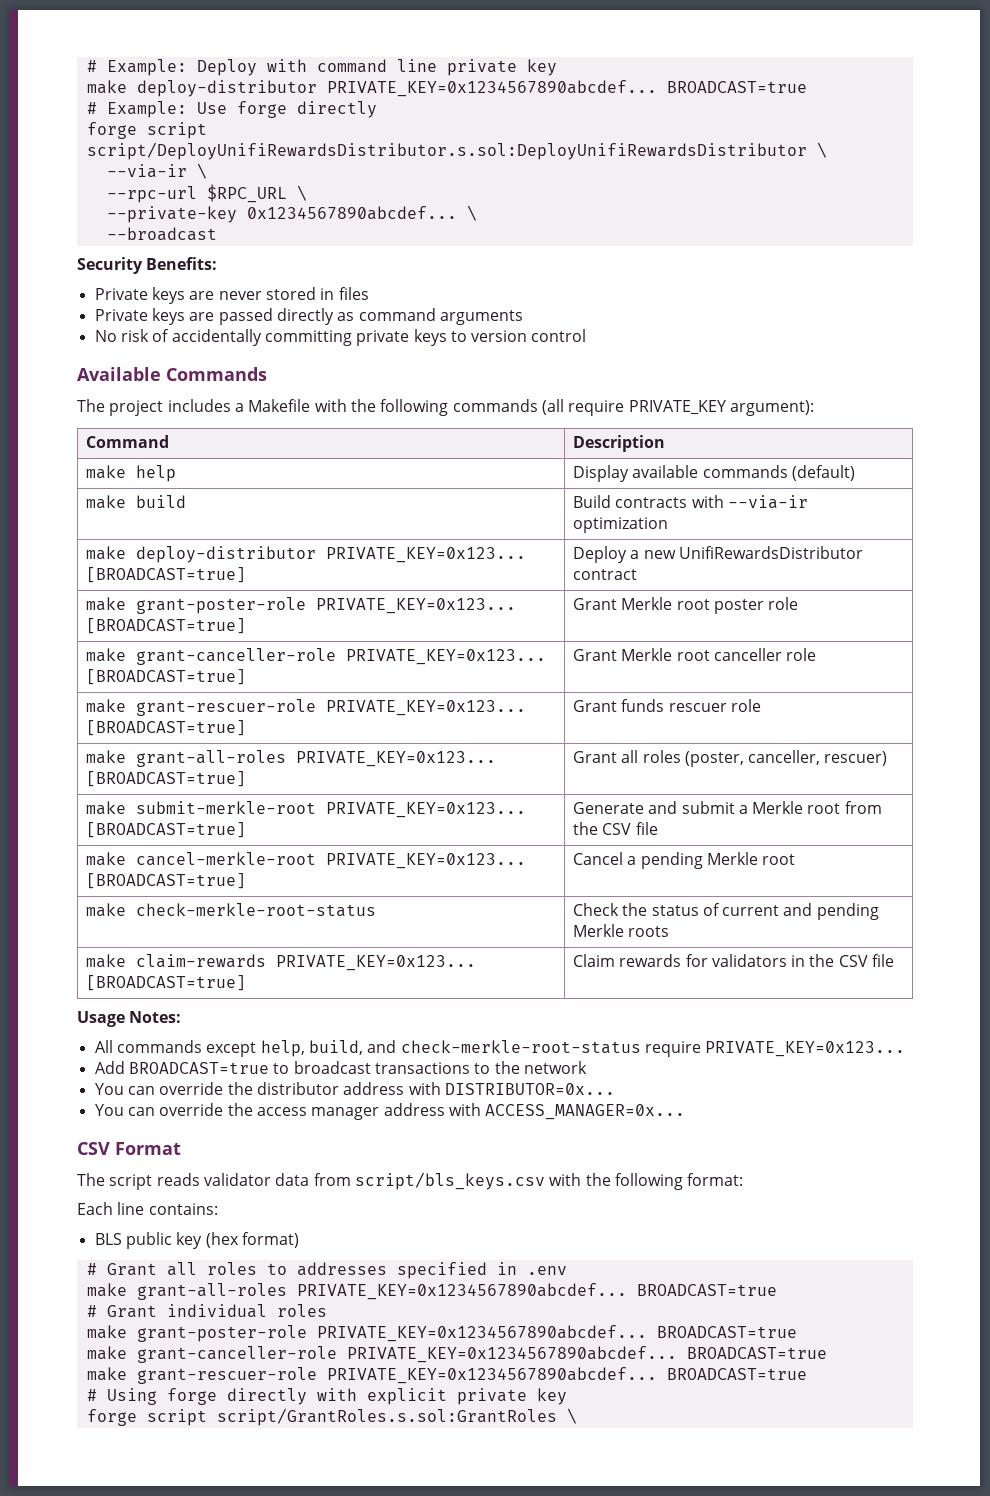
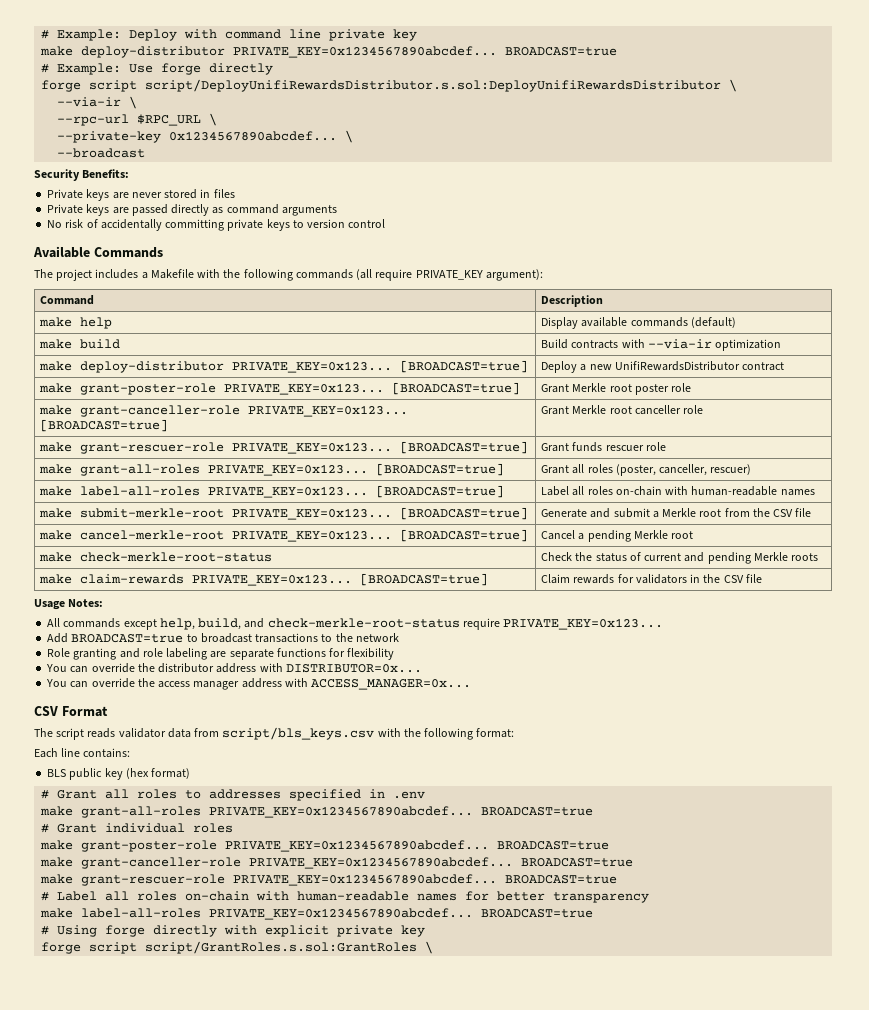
+ make label-all-roles PRIVATE_KEY=0x123... [BROADCAST=true] | Label all roles on-chain with human-readable names
+ Role granting and role labeling are separate functions for flexibility
+ # Label all roles on-chain with human-readable names for better transparency
+ make label-all-roles PRIVATE_KEY=0x1234567890abcdef... BROADCAST=true

